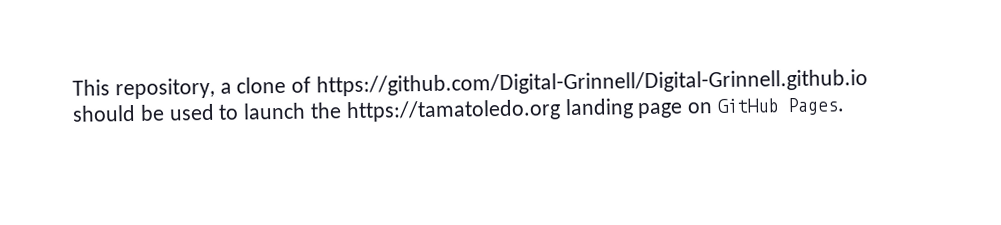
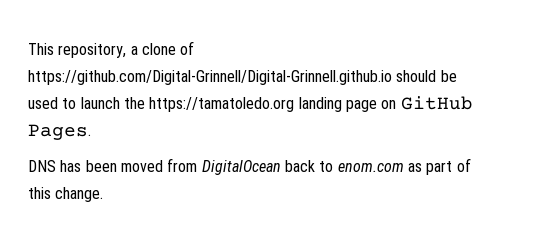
+ DNS has been moved from DigitalOcean back to enom.com as part of this change.

